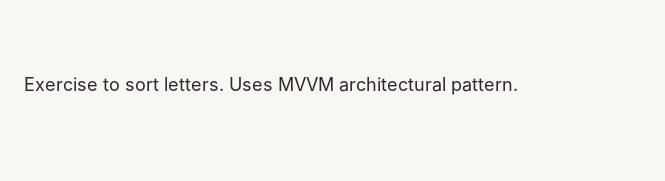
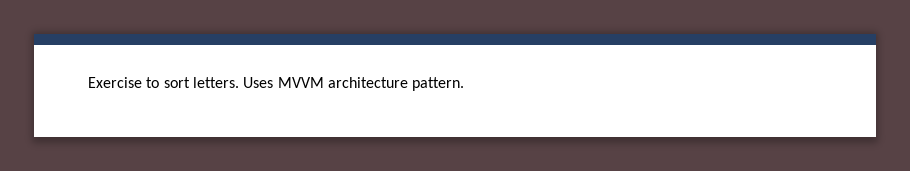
- Uses MVVM architectural pattern.
+ Uses MVVM architecture pattern.

